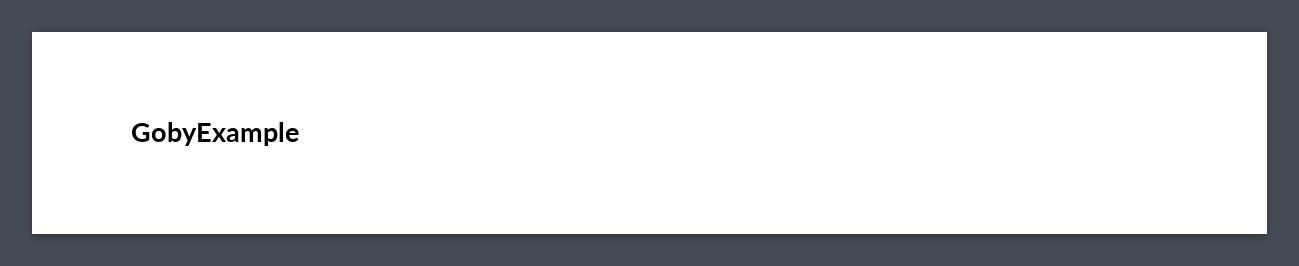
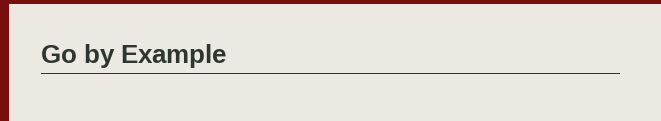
- GobyExample
+ Go by Example

